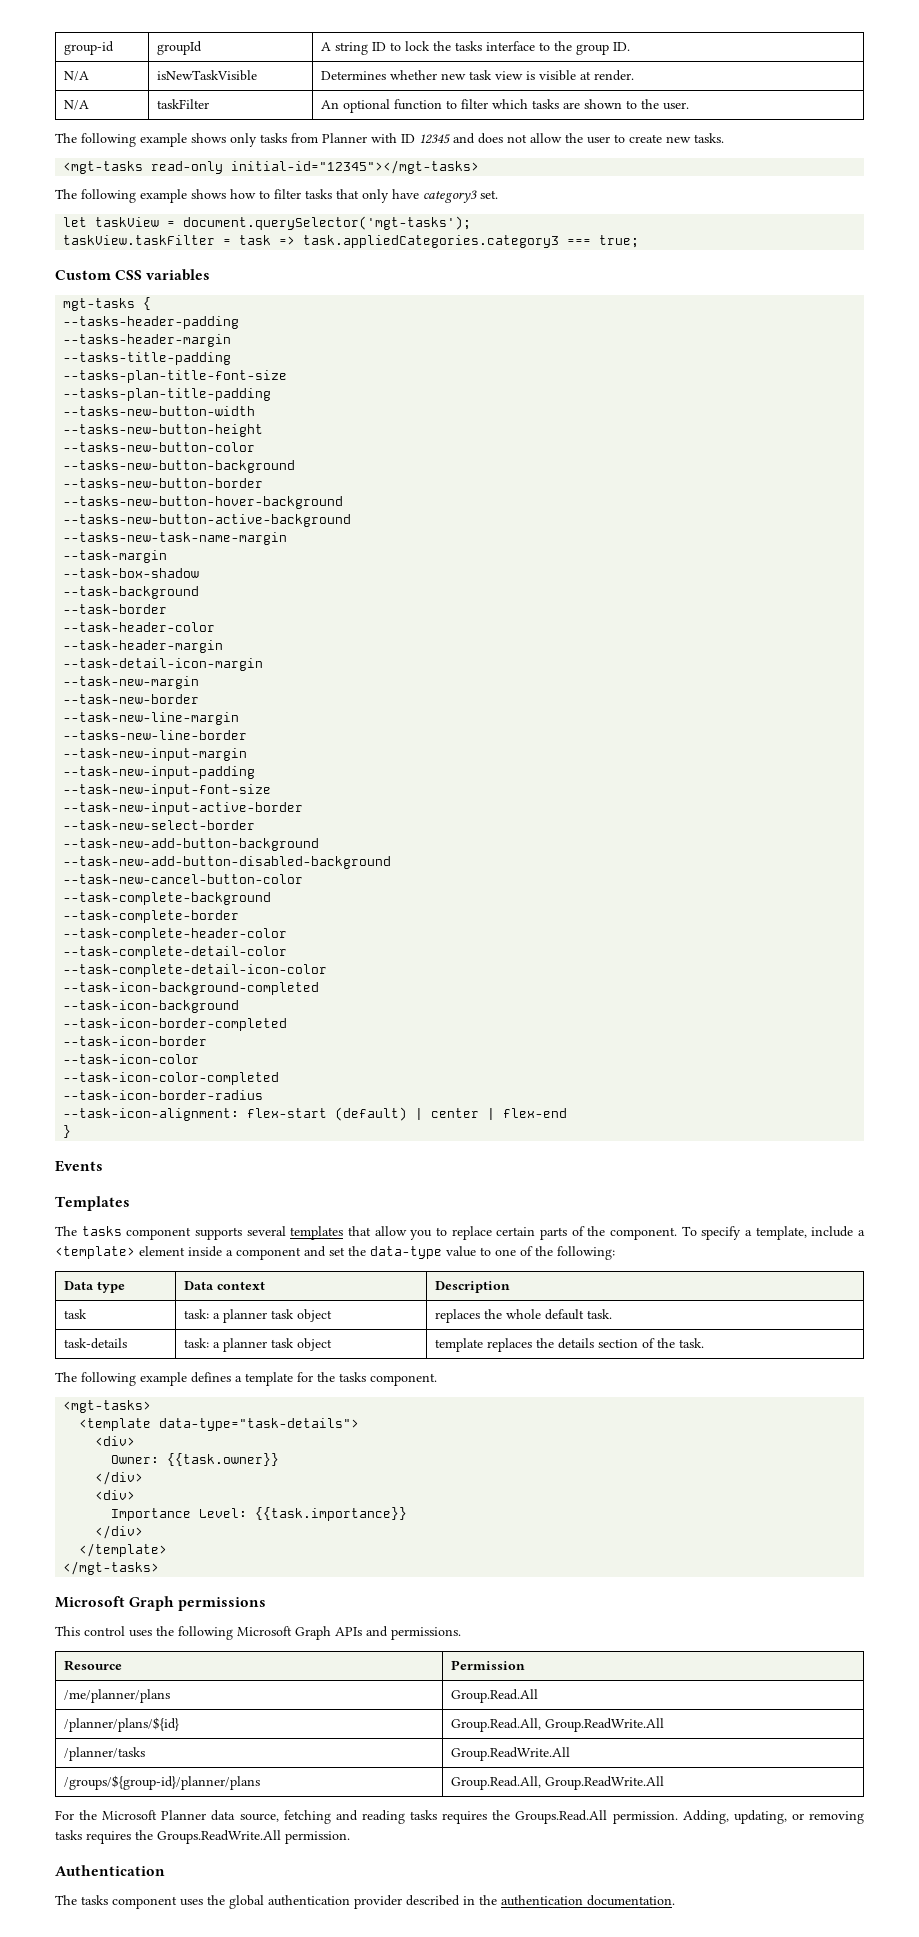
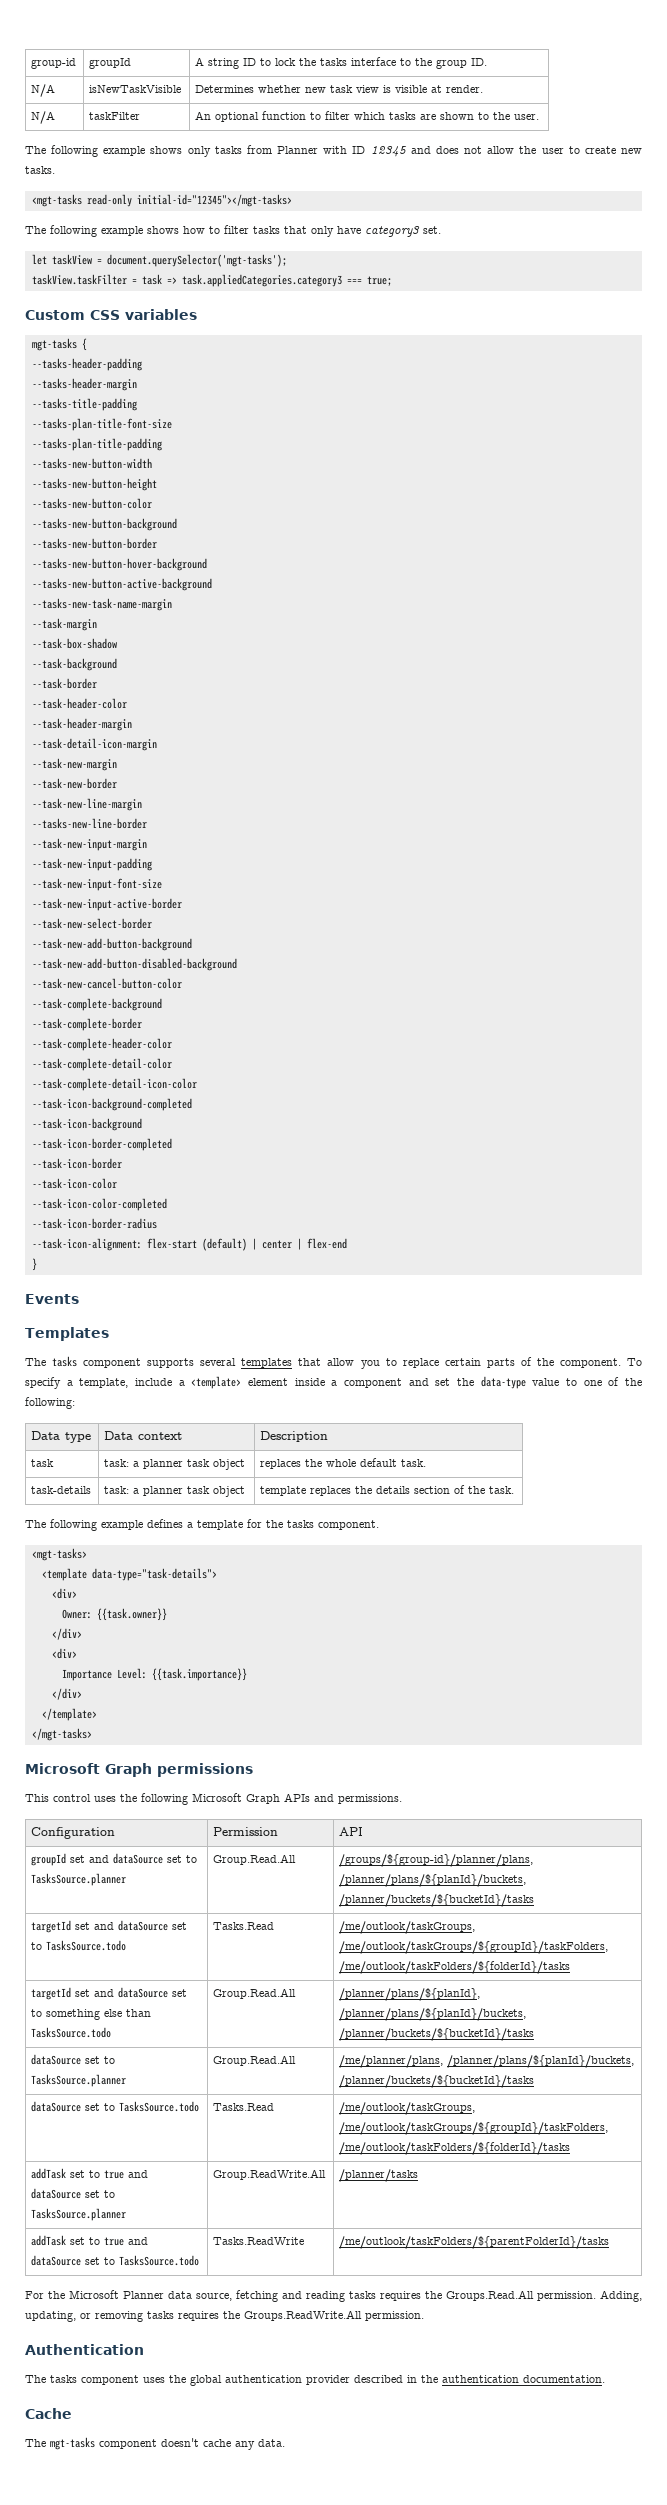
- Resource | Permission
- /me/planner/plans | Group.Read.All
- /planner/plans/${id} | Group.Read.All, Group.ReadWrite.All
- /planner/tasks | Group.ReadWrite.All
- /groups/${group-id}/planner/plans | Group.Read.All, Group.ReadWrite.All
+ Configuration | Permission | API
+ groupId set and dataSource set to TasksSource.planner | Group.Read.All | /groups/${group-id}/planner/plans, /planner/plans/${planId}/buckets, /planner/buckets/${bucketId}/tasks
+ targetId set and dataSource set to TasksSource.todo | Tasks.Read | /me/outlook/taskGroups, /me/outlook/taskGroups/${groupId}/taskFolders, /me/outlook/taskFolders/${folderId}/tasks
+ targetId set and dataSource set to something else than TasksSource.todo | Group.Read.All | /planner/plans/${planId}, /planner/plans/${planId}/buckets, /planner/buckets/${bucketId}/tasks
+ dataSource set to TasksSource.planner | Group.Read.All | /me/planner/plans, /planner/plans/${planId}/buckets, /planner/buckets/${bucketId}/tasks
+ dataSource set to TasksSource.todo | Tasks.Read | /me/outlook/taskGroups, /me/outlook/taskGroups/${groupId}/taskFolders, /me/outlook/taskFolders/${folderId}/tasks
+ addTask set to true and dataSource set to TasksSource.planner | Group.ReadWrite.All | /planner/tasks
+ addTask set to true and dataSource set to TasksSource.todo | Tasks.ReadWrite | /me/outlook/taskFolders/${parentFolderId}/tasks
+ Cache
+ The mgt-tasks component doesn't cache any data.

